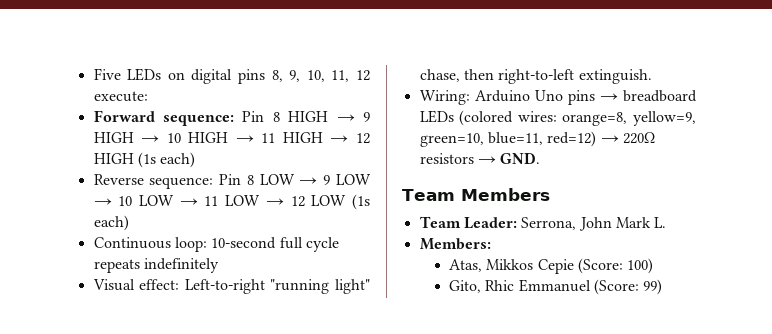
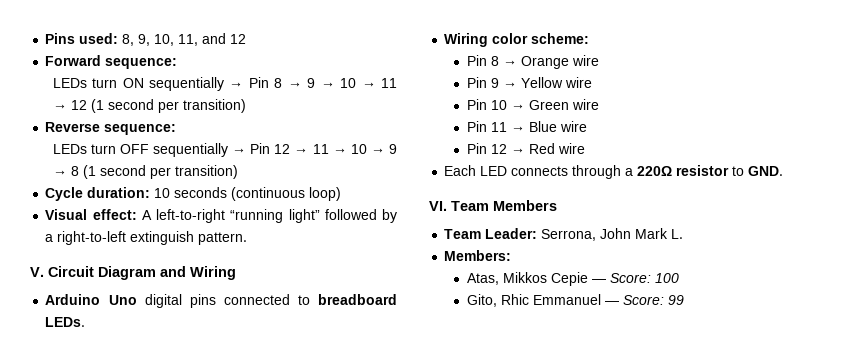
- Five LEDs on digital pins 8, 9, 10, 11, 12 execute:
+ Pins used: 8, 9, 10, 11, and 12
- Forward sequence: Pin 8 HIGH → 9 HIGH → 10 HIGH → 11 HIGH → 12 HIGH (1s each)
- Reverse sequence: Pin 8 LOW → 9 LOW → 10 LOW → 11 LOW → 12 LOW (1s each)
- Continuous loop: 10-second full cycle repeats indefinitely
- Visual effect: Left-to-right "running light" chase, then right-to-left extinguish.
- Wiring: Arduino Uno pins → breadboard LEDs (colored wires: orange=8, yellow=9, green=10, blue=11, red=12) → 220Ω resistors → GND.
+ Forward sequence:
+ LEDs turn ON sequentially → Pin 8 → 9 → 10 → 11 → 12 (1 second per transition)
+ Reverse sequence:
+ LEDs turn OFF sequentially → Pin 12 → 11 → 10 → 9 → 8 (1 second per transition)
+ Cycle duration: 10 seconds (continuous loop)
+ Visual effect: A left-to-right “running light” followed by a right-to-left extinguish pattern.
+ V. Circuit Diagram and Wiring
+ Arduino Uno digital pins connected to breadboard LEDs.
+ Wiring color scheme:
+ Pin 8 → Orange wire
+ Pin 9 → Yellow wire
+ Pin 10 → Green wire
+ Pin 11 → Blue wire
+ Pin 12 → Red wire
+ Each LED connects through a 220Ω resistor to GND.
- Team Members
+ VI. Team Members
- Atas, Mikkos Cepie (Score: 100)
+ Atas, Mikkos Cepie — Score: 100
- Gito, Rhic Emmanuel (Score: 99)
+ Gito, Rhic Emmanuel — Score: 99

